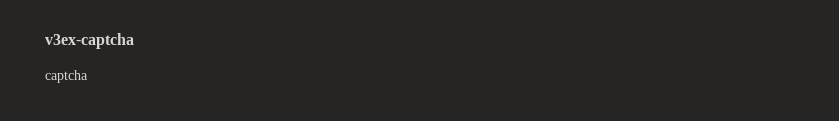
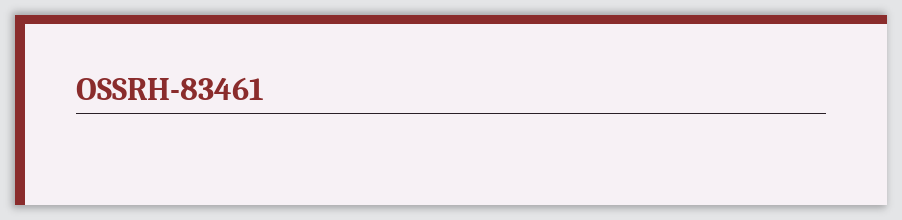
- v3ex-captcha
- captcha
+ OSSRH-83461

